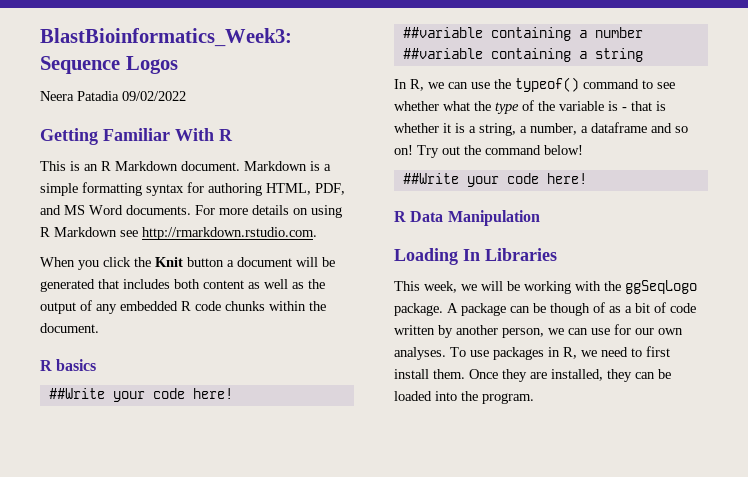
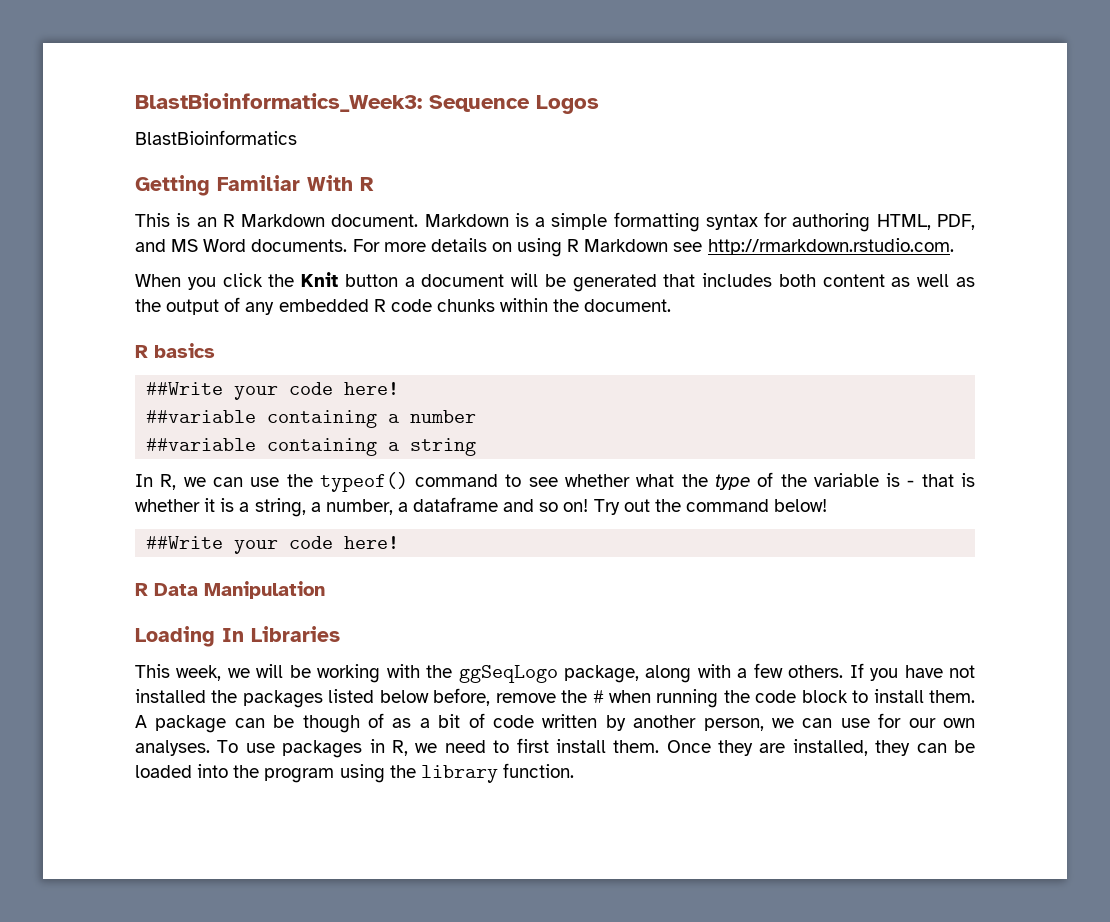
- Neera Patadia 09/02/2022
+ BlastBioinformatics
- This week, we will be working with the ggSeqLogo package.
+ This week, we will be working with the ggSeqLogo package, along with a few others. If you have not installed the packages listed below before, remove the # when running the code block to install them.
- Once they are installed, they can be loaded into the program.
+ Once they are installed, they can be loaded into the program using the library function.

